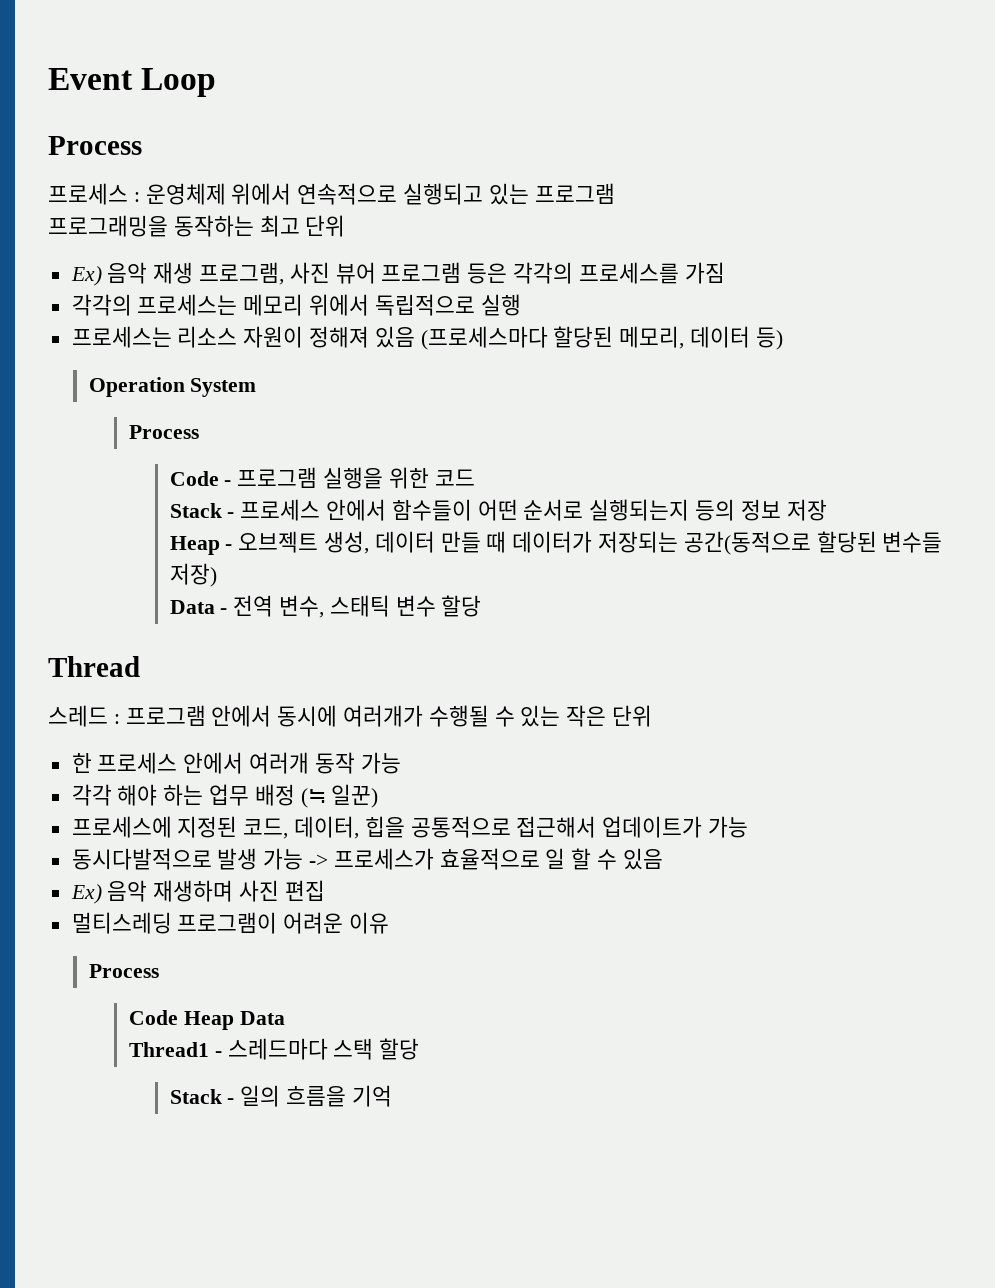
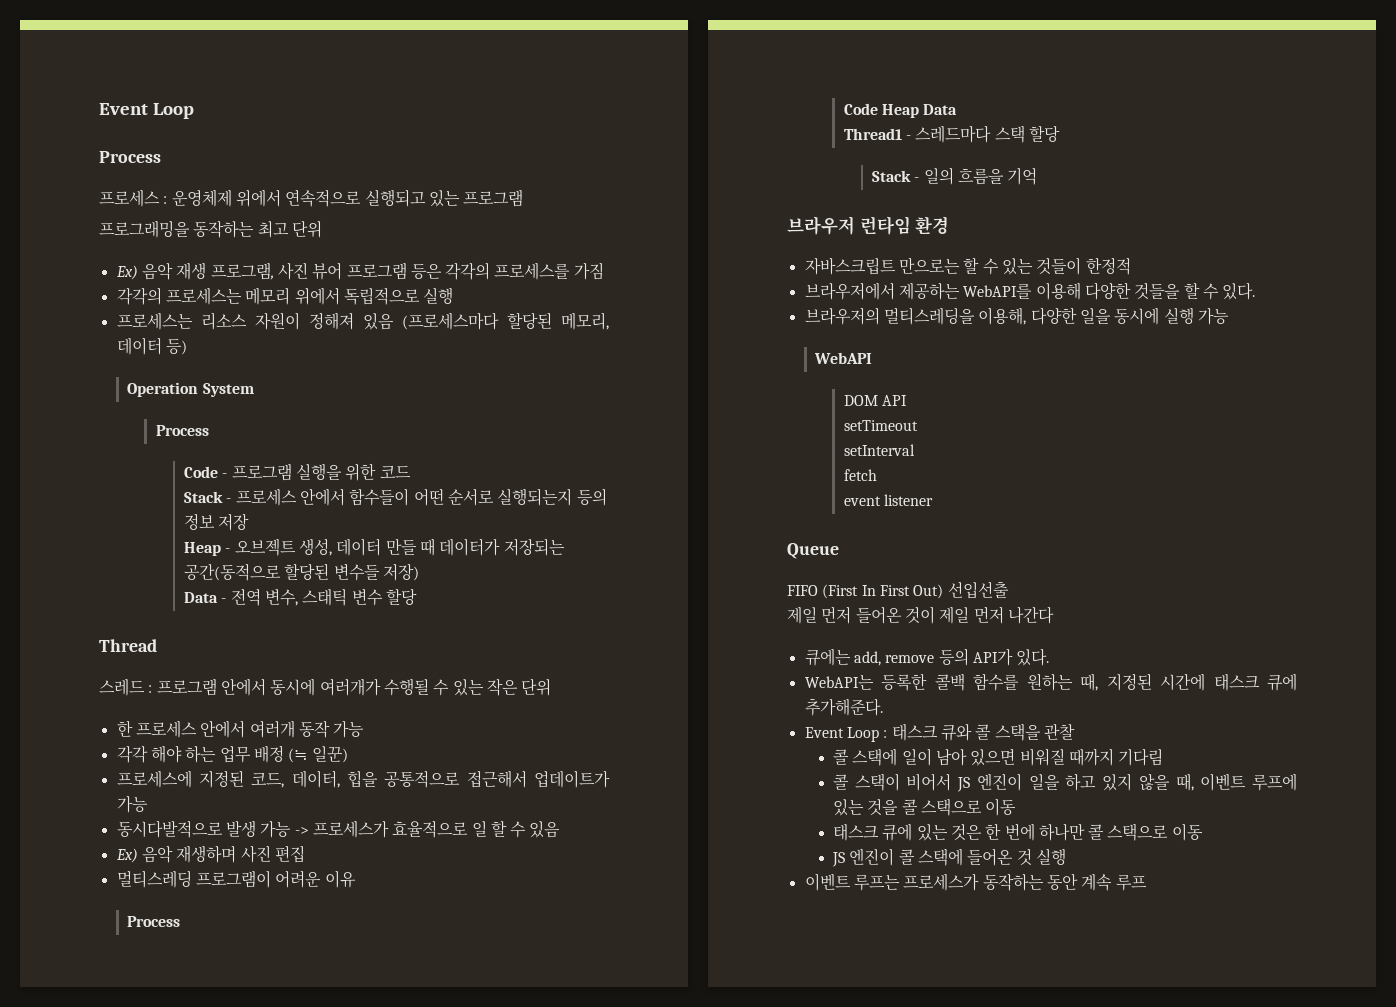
+ 브라우저 런타임 환경
+ 자바스크립트 만으로는 할 수 있는 것들이 한정적
+ 브라우저에서 제공하는 WebAPI를 이용해 다양한 것들을 할 수 있다.
+ 브라우저의 멀티스레딩을 이용해, 다양한 일을 동시에 실행 가능
+ WebAPI
+ DOM API
+ setTimeout
+ setInterval
+ fetch
+ event listener
+ Queue
+ FIFO (First In First Out) 선입선출
+ 제일 먼저 들어온 것이 제일 먼저 나간다
+ 큐에는 add, remove 등의 API가 있다.
+ WebAPI는 등록한 콜백 함수를 원하는 때, 지정된 시간에 태스크 큐에 추가해준다.
+ Event Loop : 태스크 큐와 콜 스택을 관찰
+ 콜 스택에 일이 남아 있으면 비워질 때까지 기다림
+ 콜 스택이 비어서 JS 엔진이 일을 하고 있지 않을 때, 이벤트 루프에 있는 것을 콜 스택으로 이동
+ 태스크 큐에 있는 것은 한 번에 하나만 콜 스택으로 이동
+ JS 엔진이 콜 스택에 들어온 것 실행
+ 이벤트 루프는 프로세스가 동작하는 동안 계속 루프

